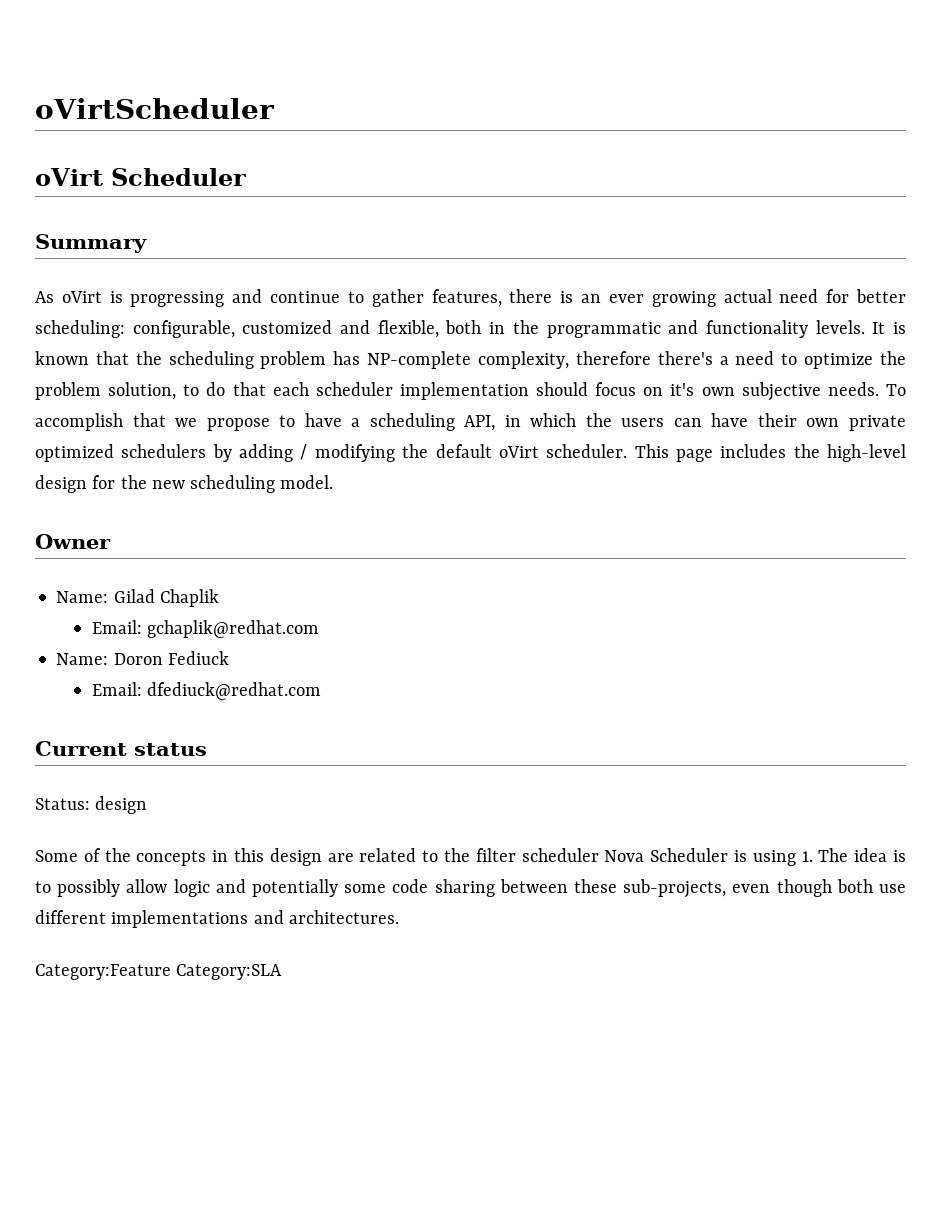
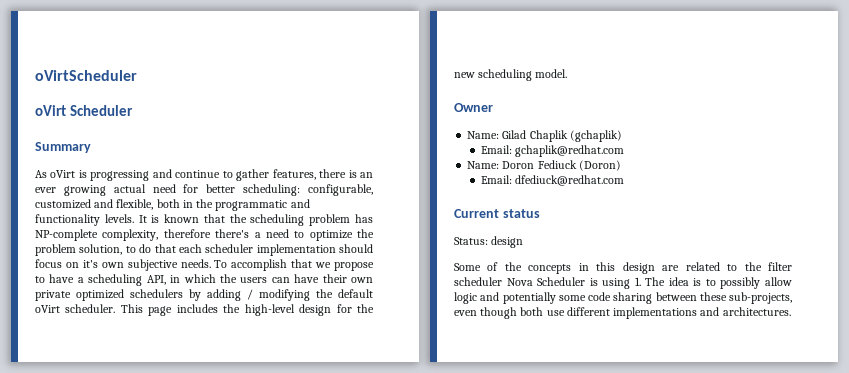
- Name: Gilad Chaplik
+ Name: Gilad Chaplik (gchaplik)
- Name: Doron Fediuck
+ Name: Doron Fediuck (Doron)
- Category:Feature Category:SLA

